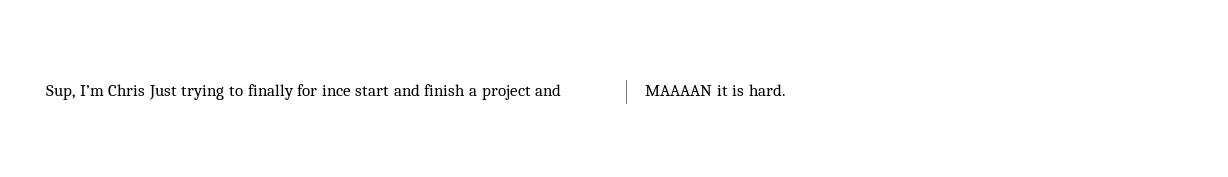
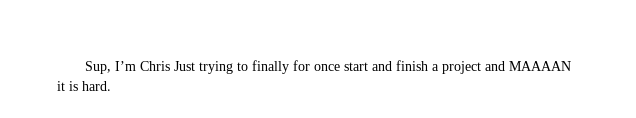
- Sup, I’m Chris Just trying to finally for ince start and finish a project and MAAAAN it is hard.
+ Sup, I’m Chris Just trying to finally for once start and finish a project and MAAAAN it is hard.

